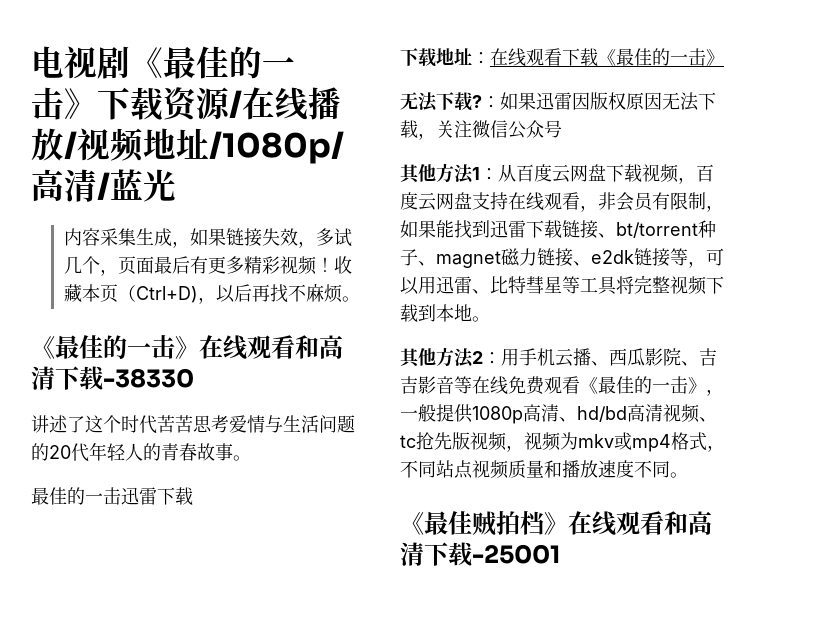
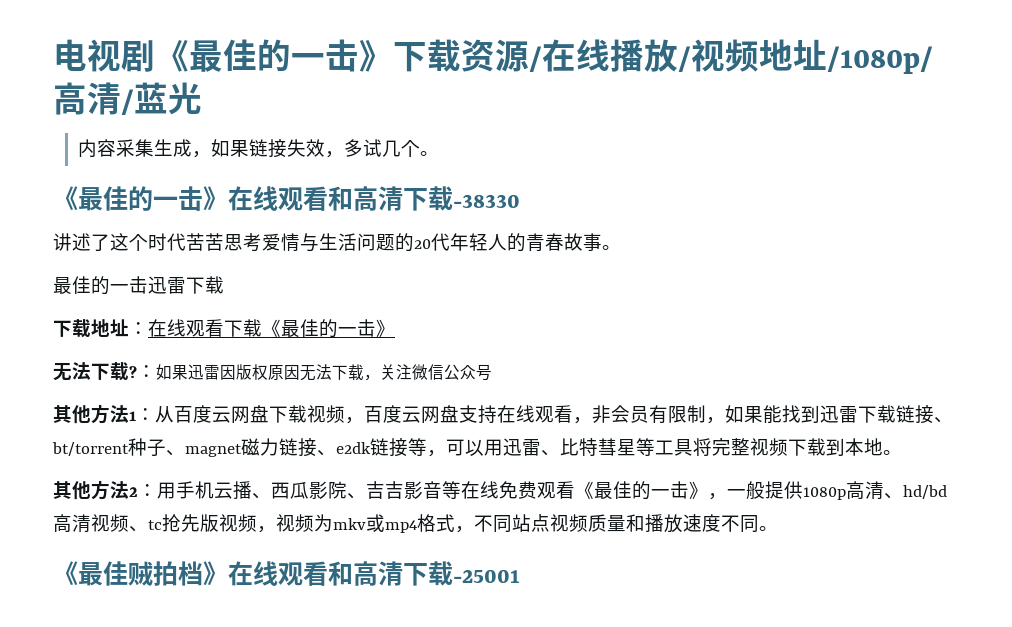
- 内容采集生成，如果链接失效，多试几个，页面最后有更多精彩视频！收藏本页（Ctrl+D)，以后再找不麻烦。
+ 内容采集生成，如果链接失效，多试几个。

